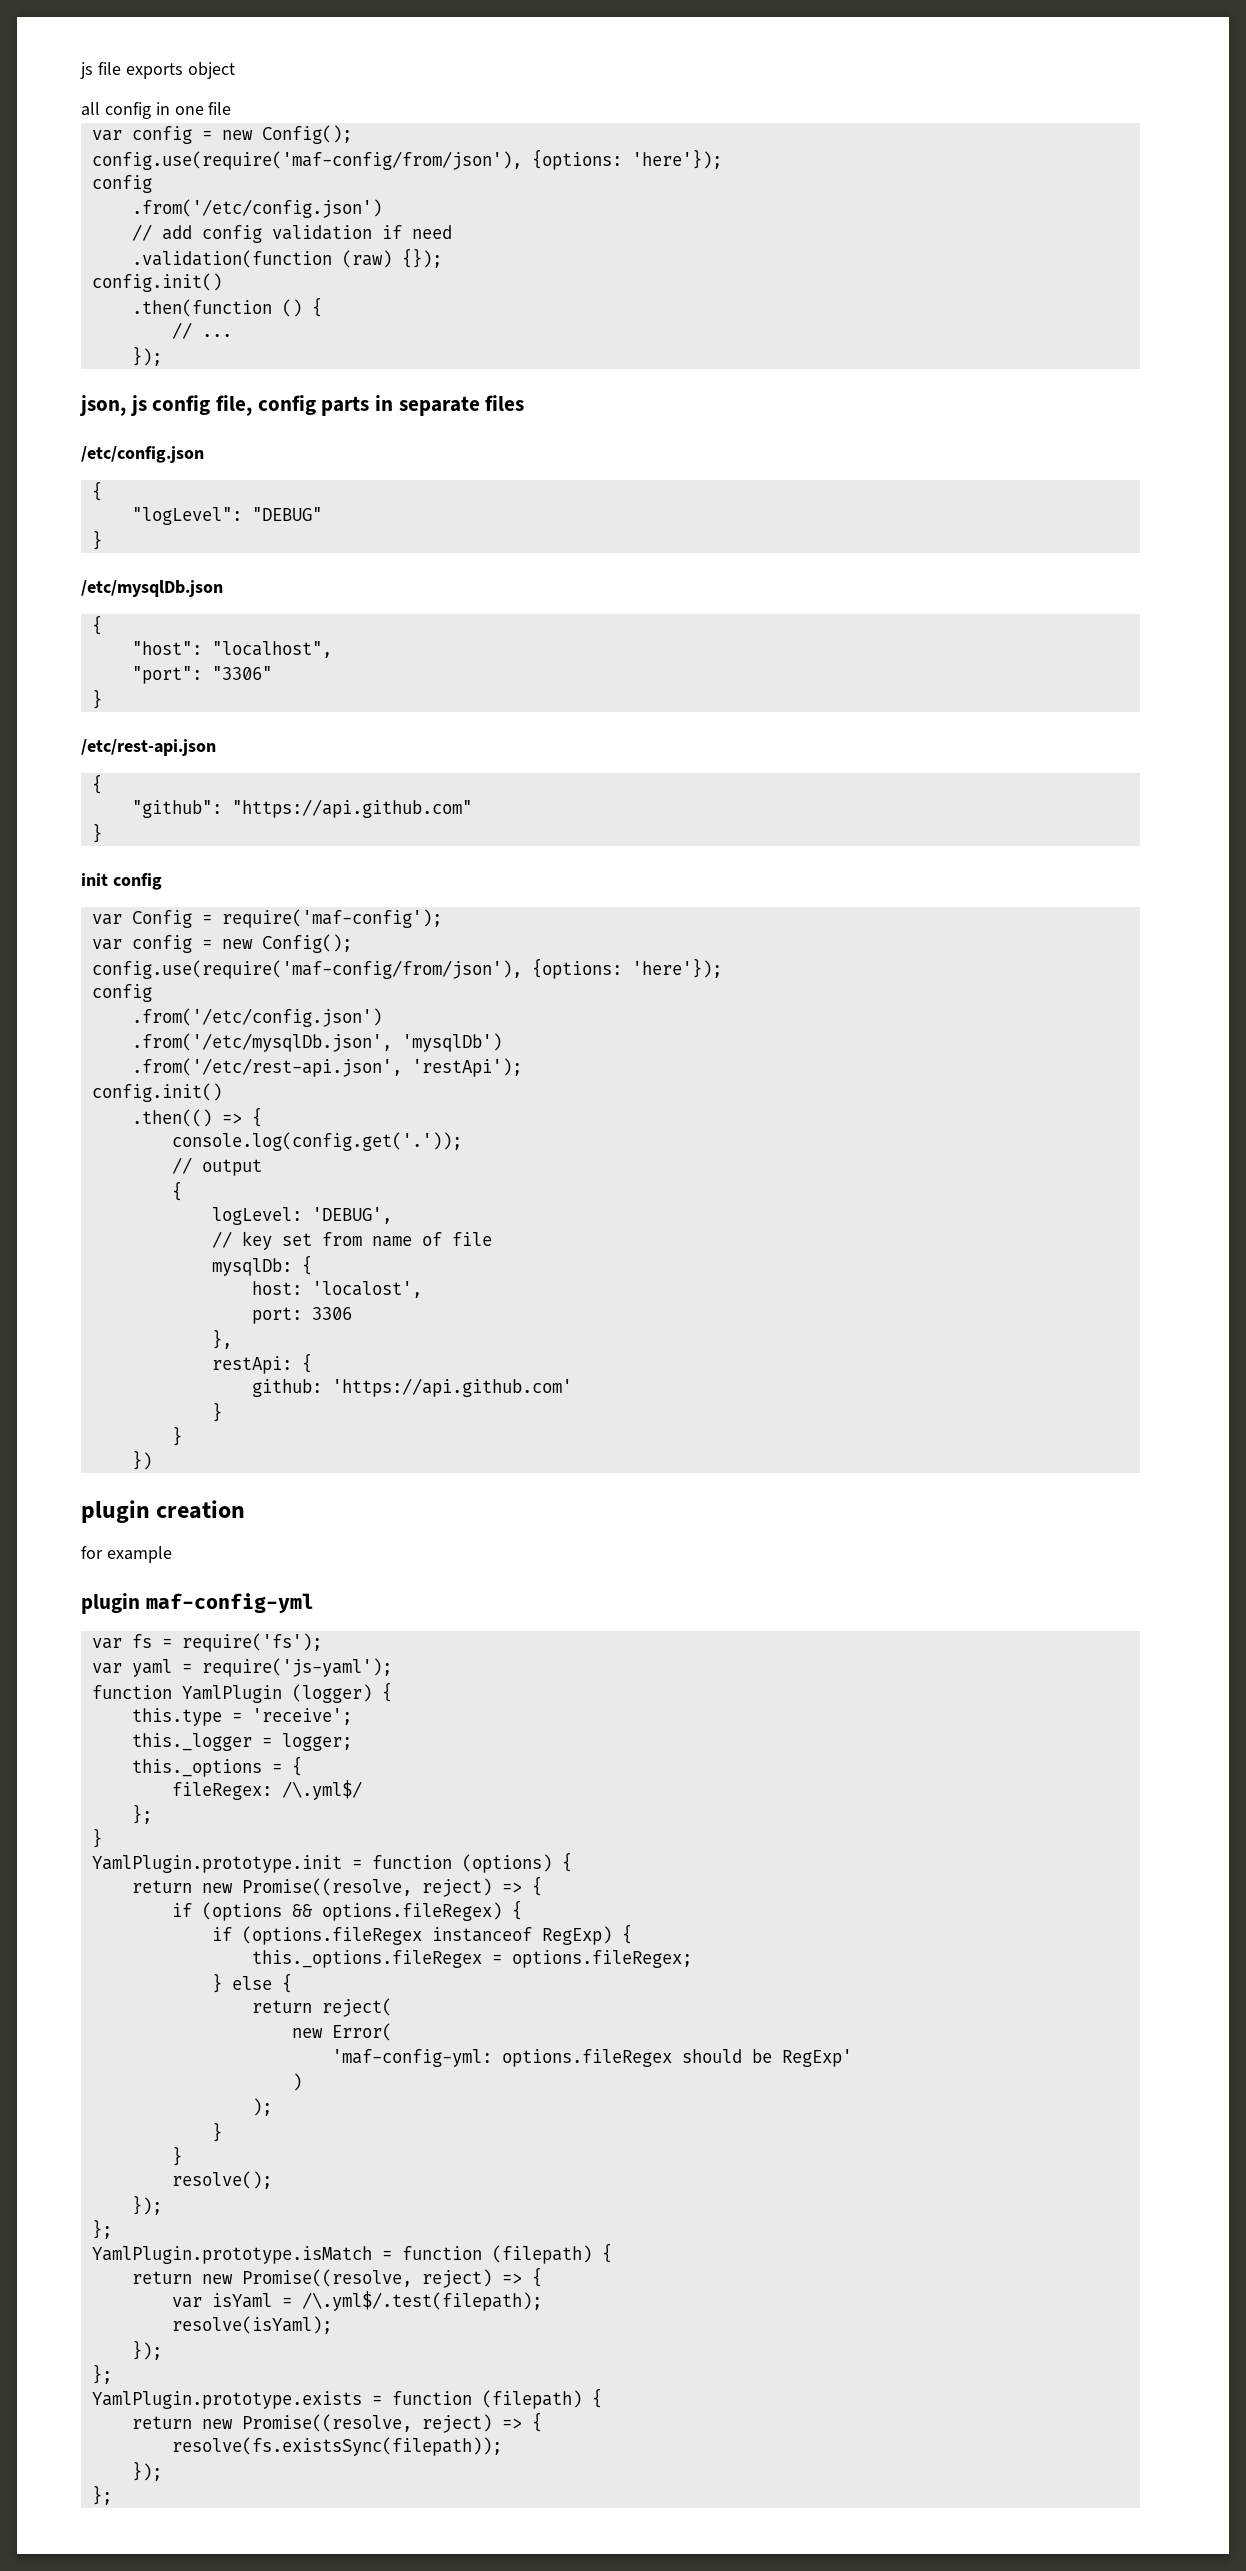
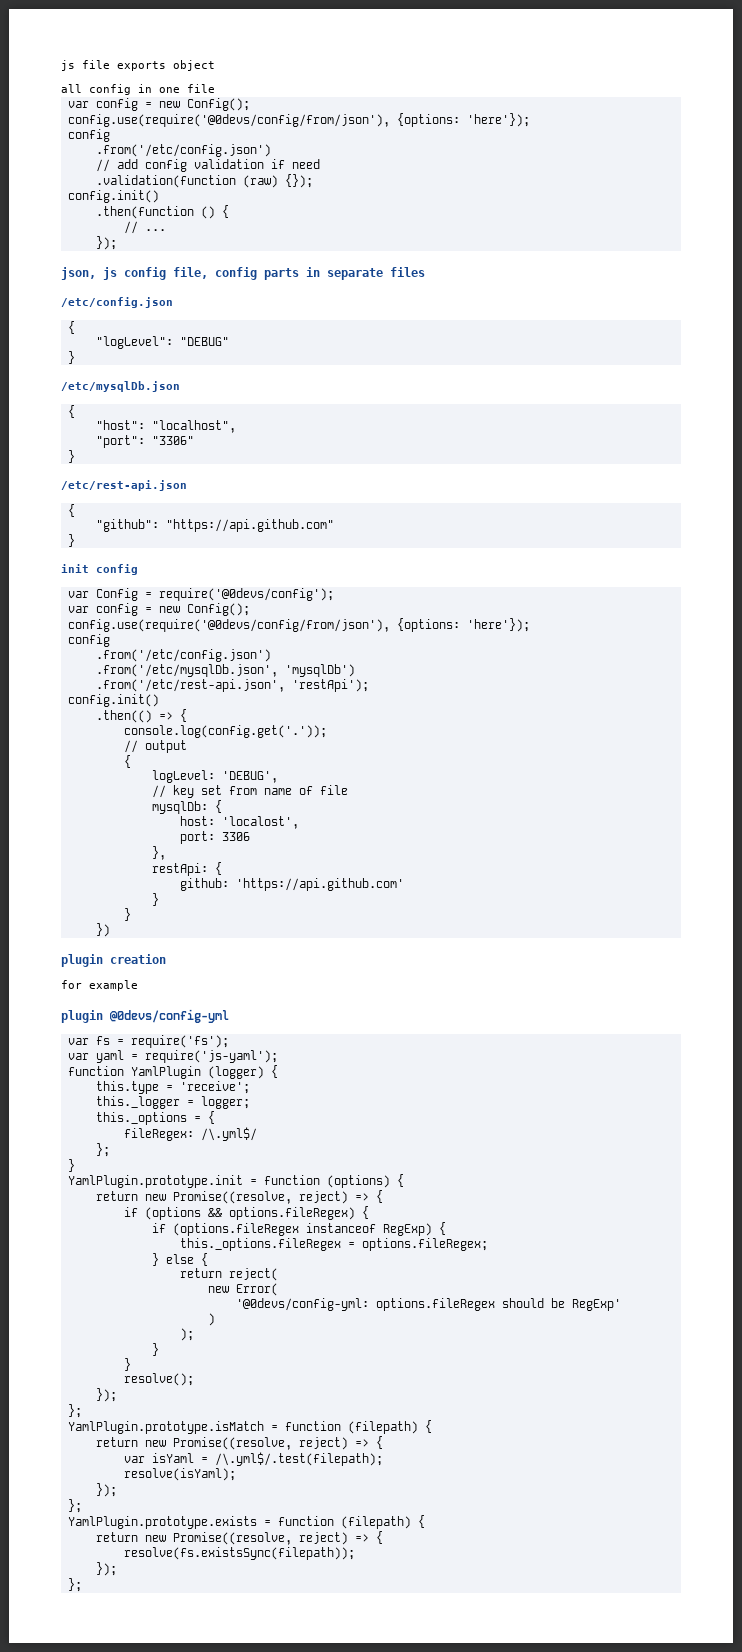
  all config in one file
  var config = new Config();
- config.use(require('maf-config/from/json'), {options: 'here'});
+ config.use(require('@0devs/config/from/json'), {options: 'here'});
- var Config = require('maf-config');
+ var Config = require('@0devs/config');
  var config = new Config();
- config.use(require('maf-config/from/json'), {options: 'here'});
+ config.use(require('@0devs/config/from/json'), {options: 'here'});
- plugin maf-config-yml
+ plugin @0devs/config-yml
- 'maf-config-yml: options.fileRegex should be RegExp'
+ '@0devs/config-yml: options.fileRegex should be RegExp'

